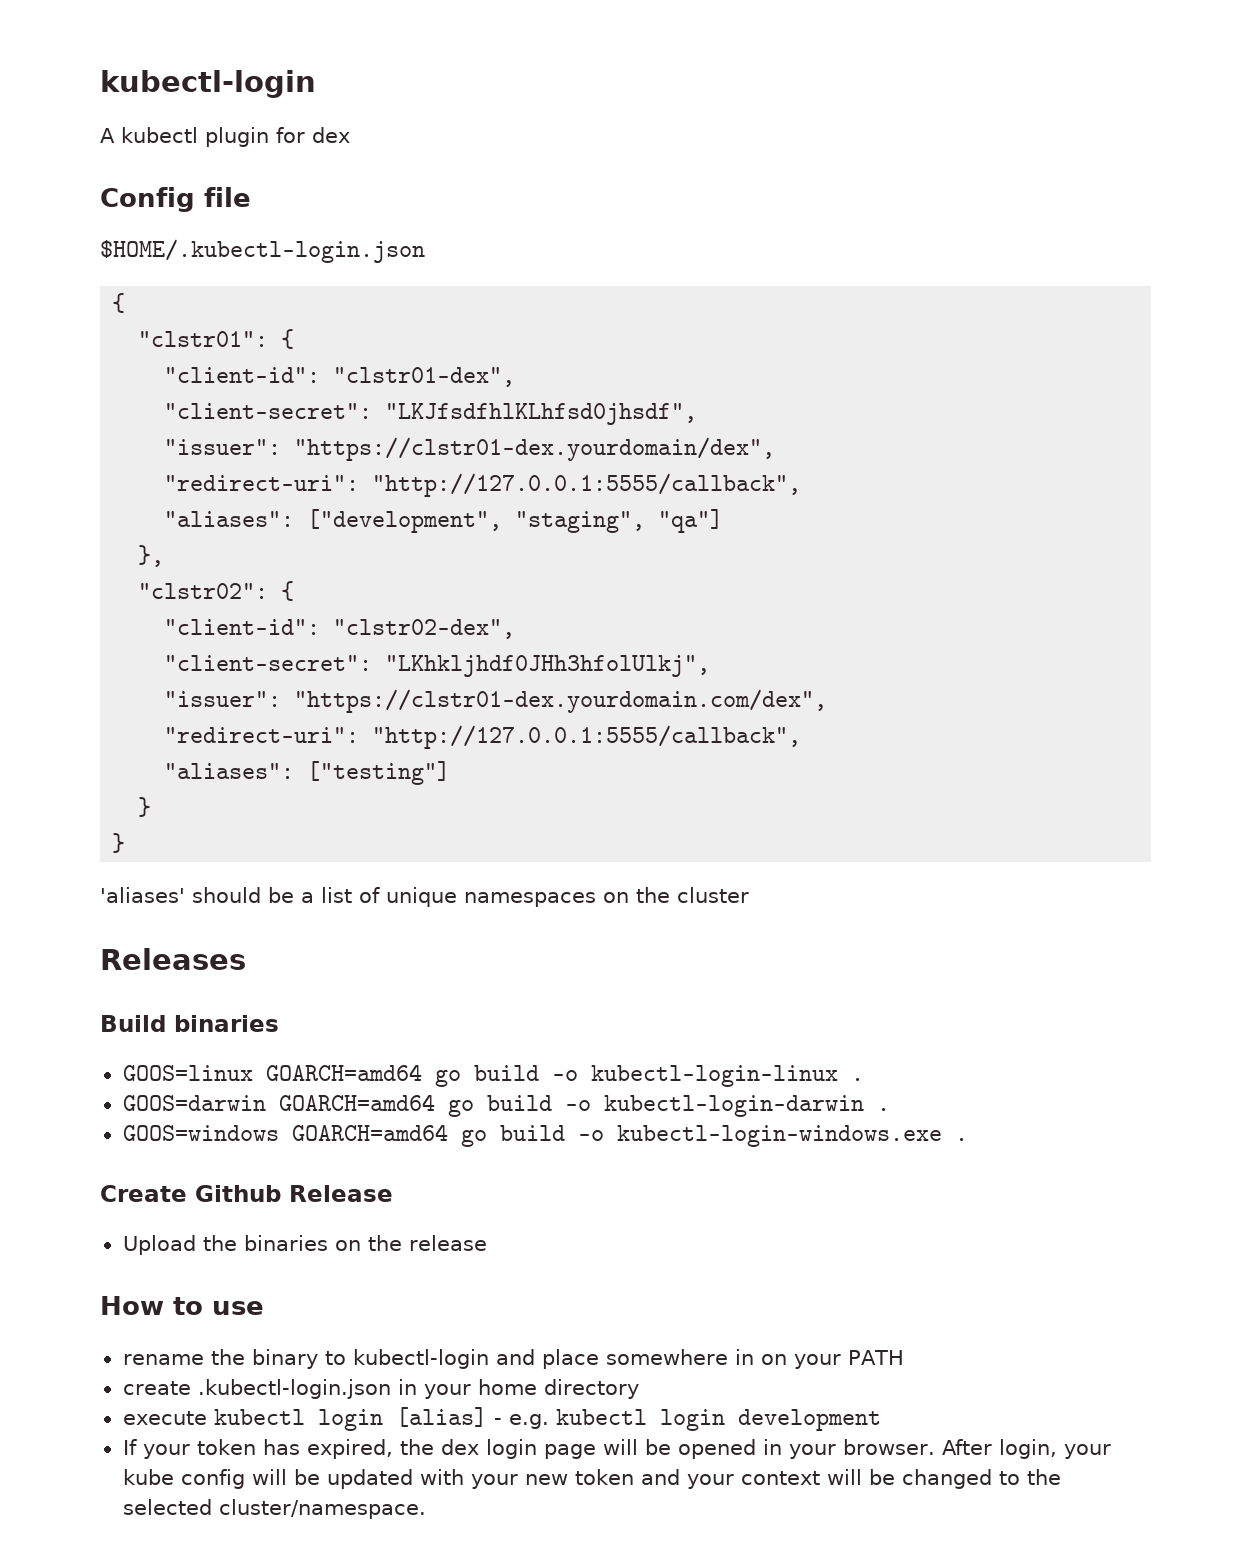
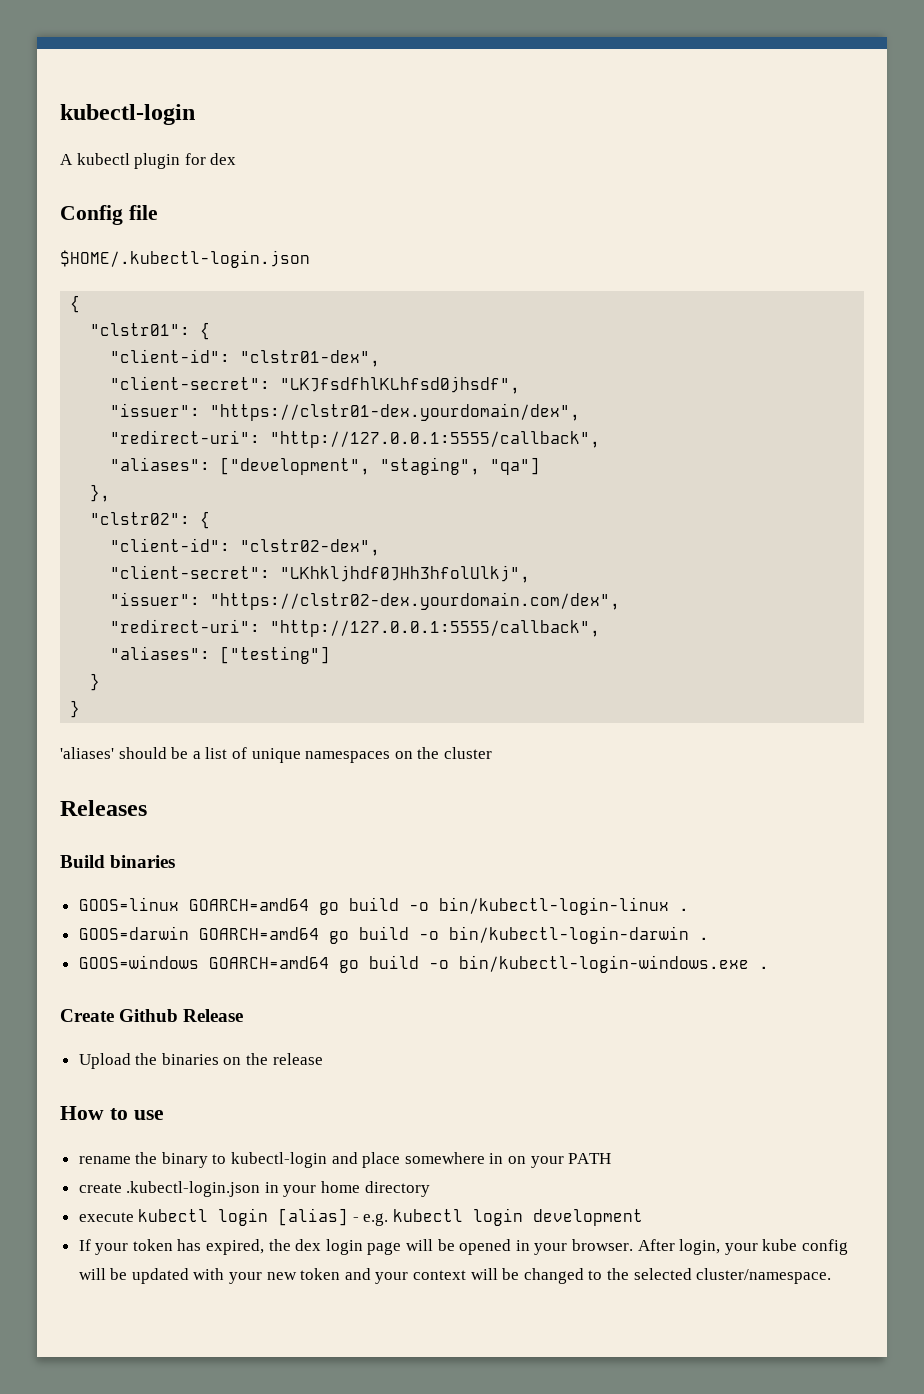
- "issuer": "https://clstr01-dex.yourdomain.com/dex",
+ "issuer": "https://clstr02-dex.yourdomain.com/dex",
- GOOS=linux GOARCH=amd64 go build -o kubectl-login-linux .
+ GOOS=linux GOARCH=amd64 go build -o bin/kubectl-login-linux .
- GOOS=darwin GOARCH=amd64 go build -o kubectl-login-darwin .
+ GOOS=darwin GOARCH=amd64 go build -o bin/kubectl-login-darwin .
- GOOS=windows GOARCH=amd64 go build -o kubectl-login-windows.exe .
+ GOOS=windows GOARCH=amd64 go build -o bin/kubectl-login-windows.exe .

